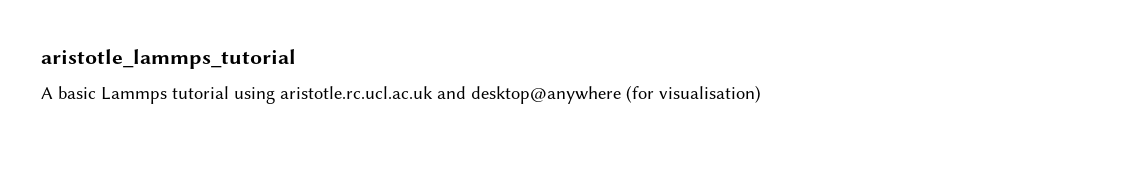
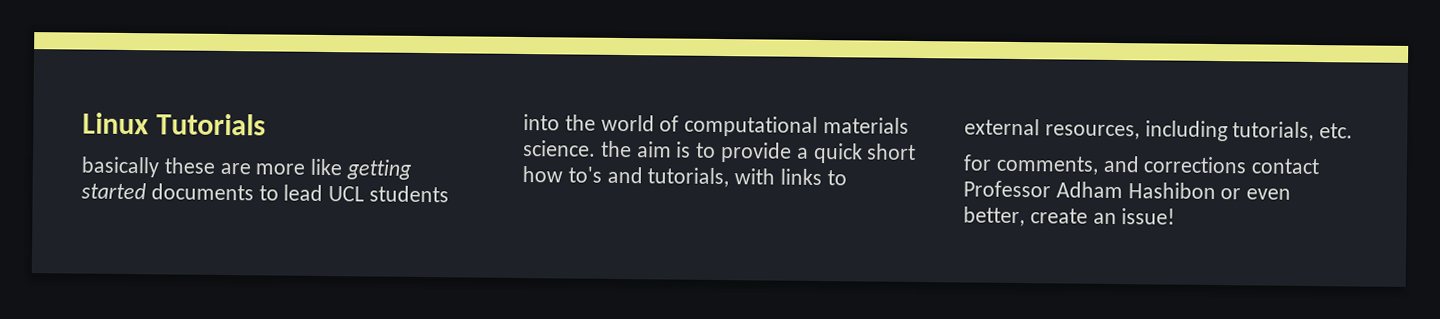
- aristotle_lammps_tutorial
- A basic Lammps tutorial using aristotle.rc.ucl.ac.uk and desktop@anywhere (for visualisation)
+ Linux Tutorials
+ basically these are more like getting started documents to lead UCL students into the world of computational materials science. the aim is to provide a quick short how to's and tutorials, with links to external resources, including tutorials, etc.
+ for comments, and corrections contact Professor Adham Hashibon or even better, create an issue!

